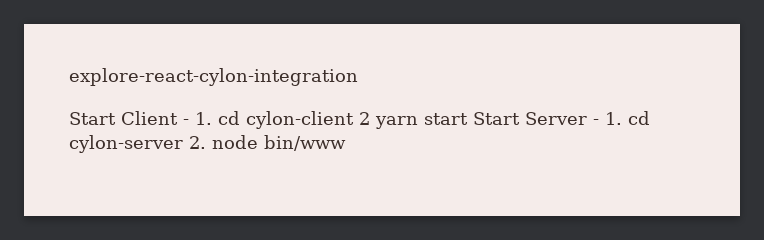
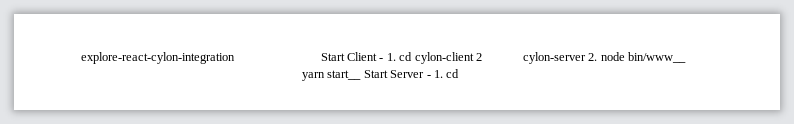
- Start Client - 1. cd cylon-client 2 yarn start Start Server - 1. cd cylon-server 2. node bin/www
+ Start Client - 1. cd cylon-client 2 yarn start__ Start Server - 1. cd cylon-server 2. node bin/www__

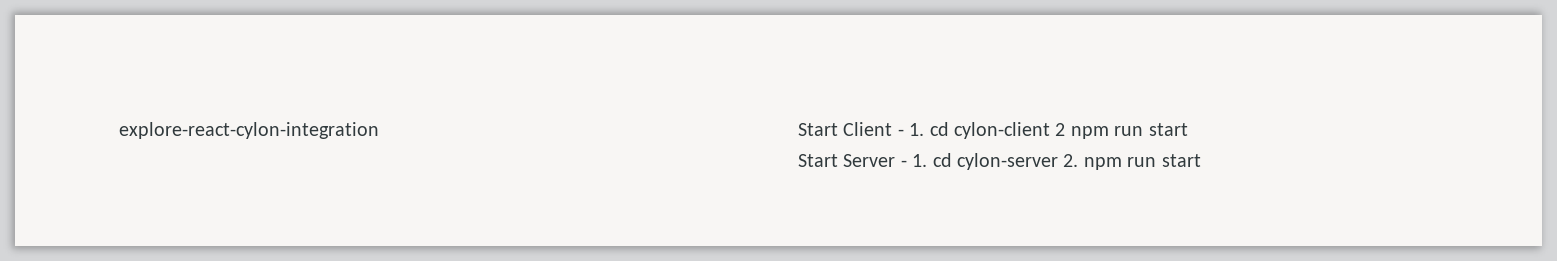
- Start Client - 1. cd cylon-client 2 yarn start__ Start Server - 1. cd cylon-server 2. node bin/www__
+ Start Client - 1. cd cylon-client 2 npm run start
+ Start Server - 1. cd cylon-server 2. npm run start

